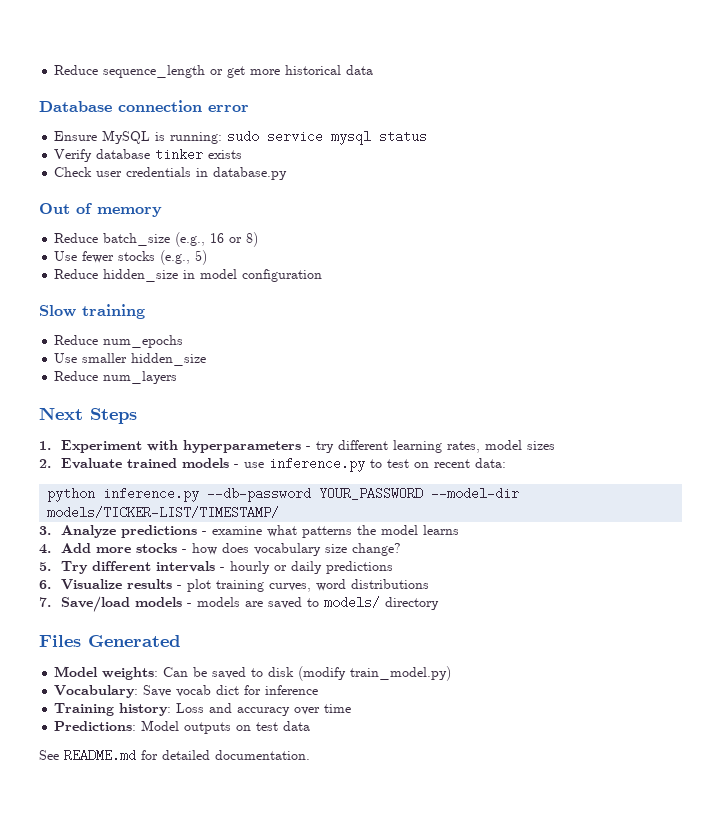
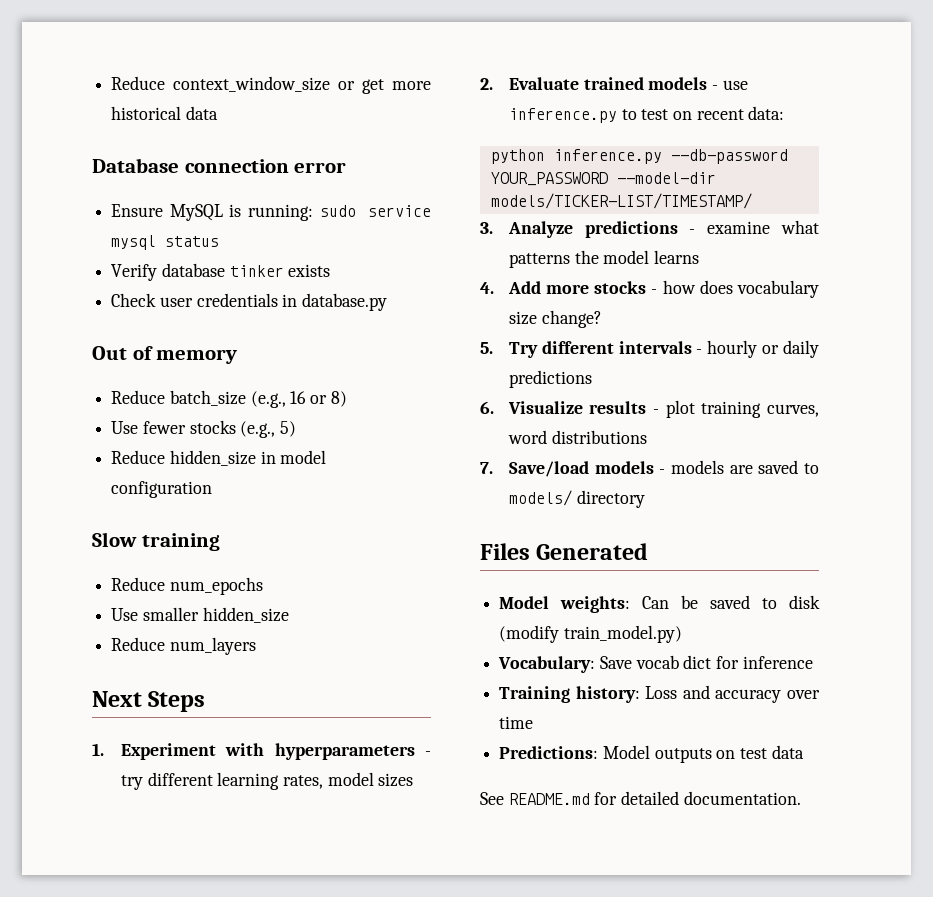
- Reduce sequence_length or get more historical data
+ Reduce context_window_size or get more historical data

